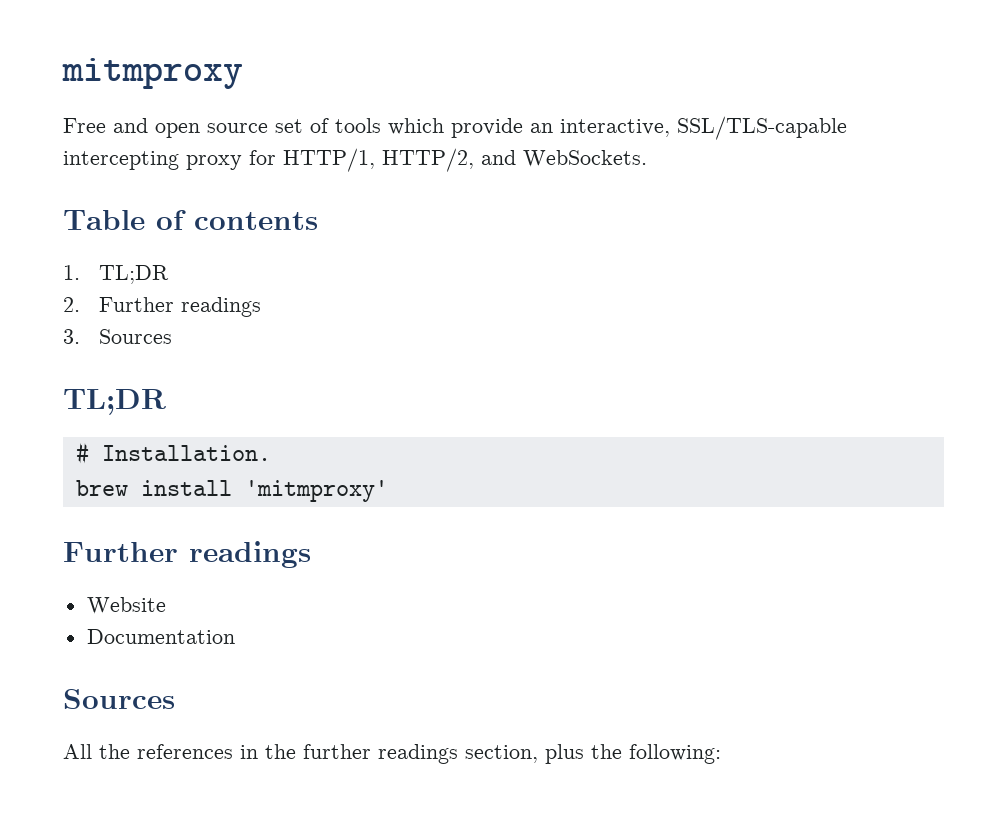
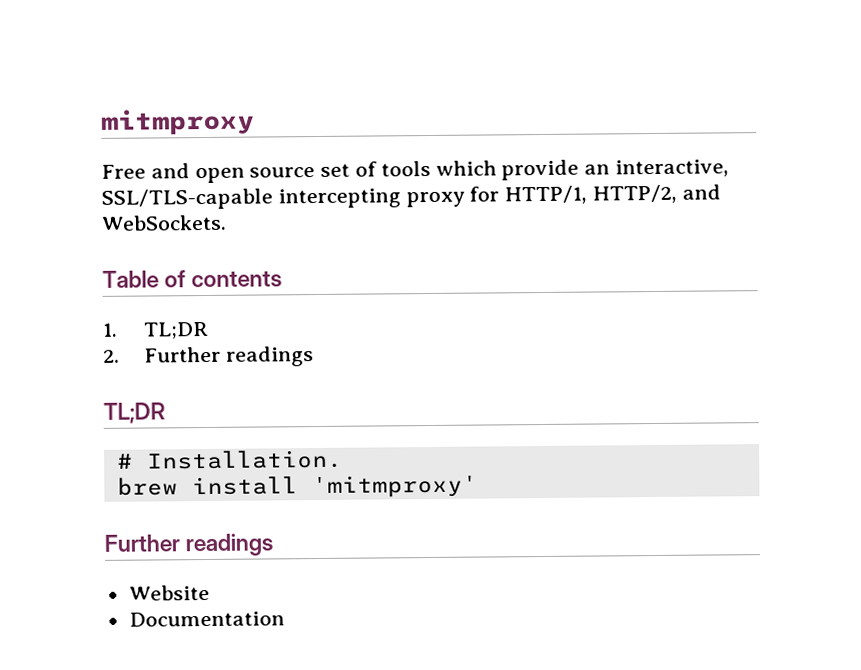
- 3. Sources
  Documentation
- Sources
- All the references in the further readings section, plus the following:

